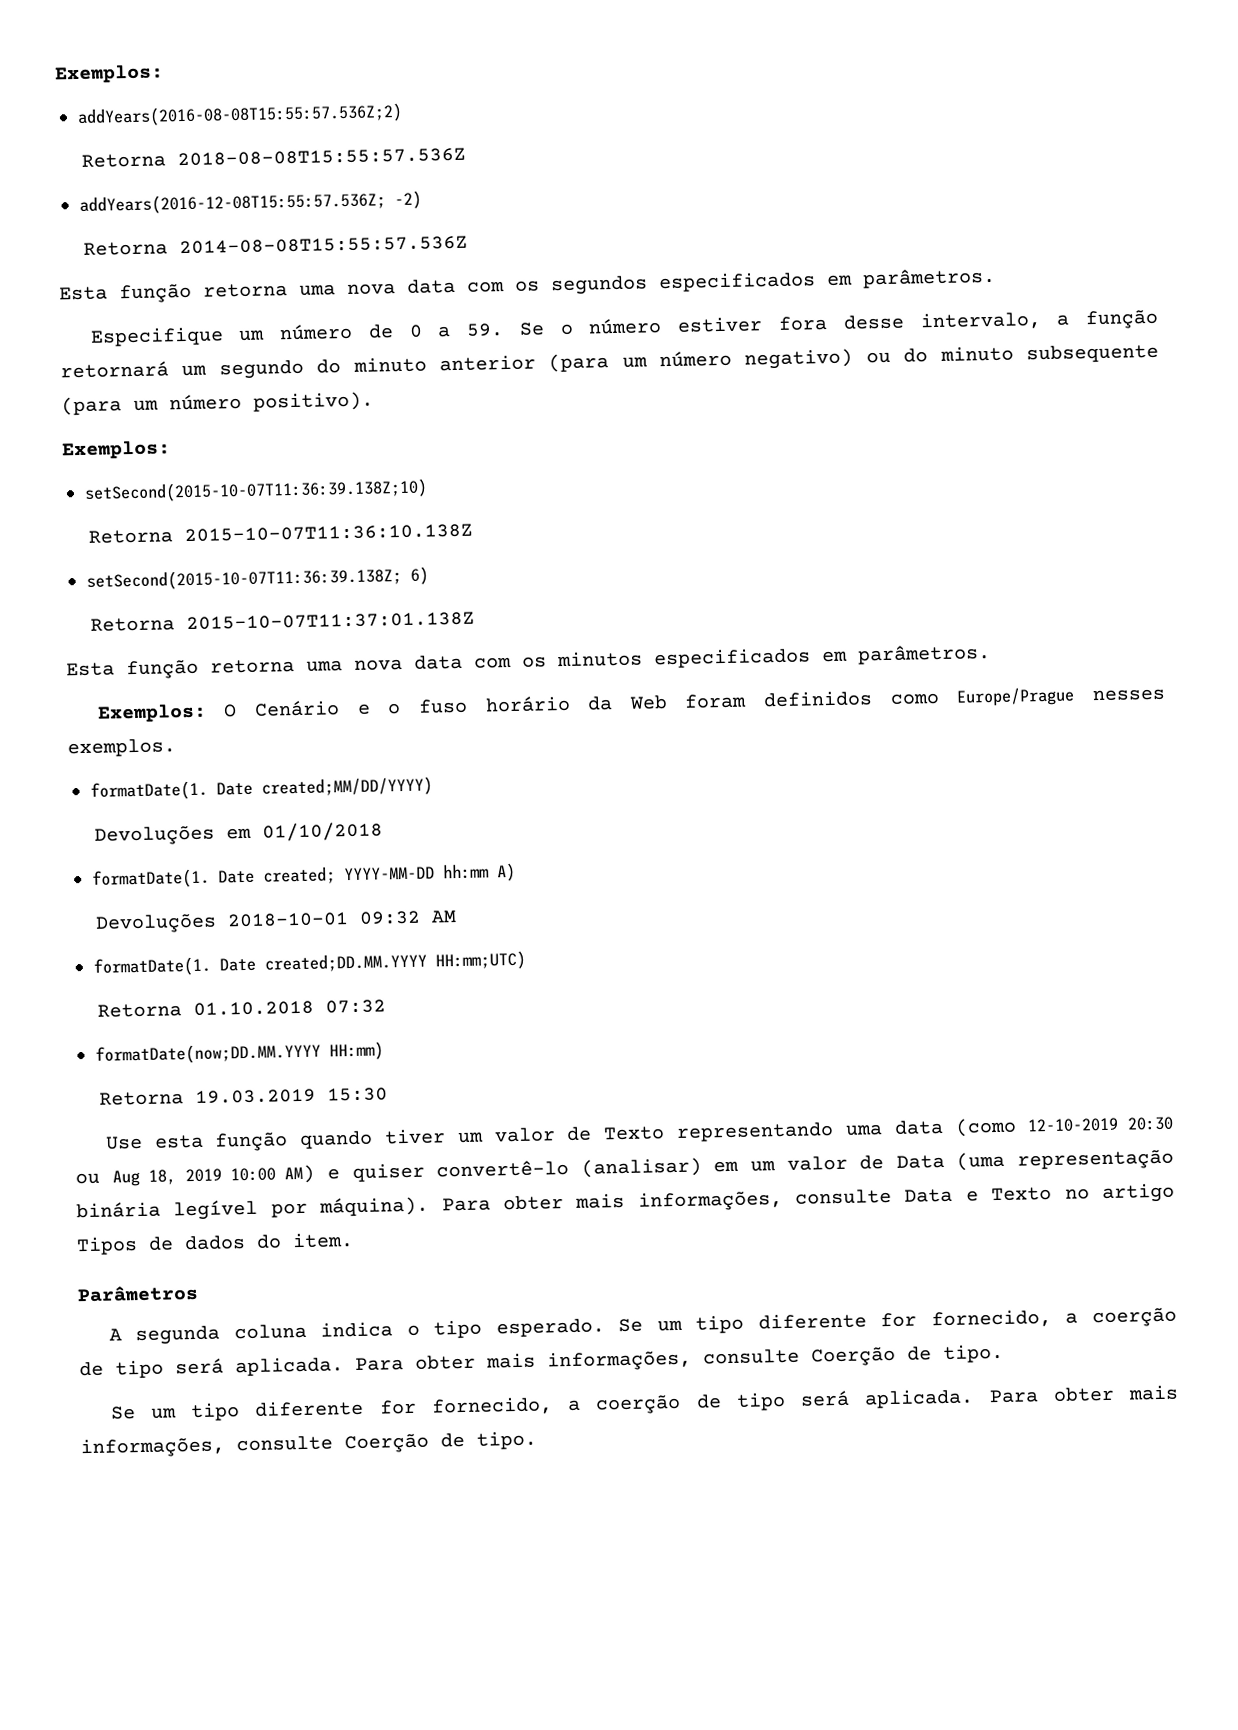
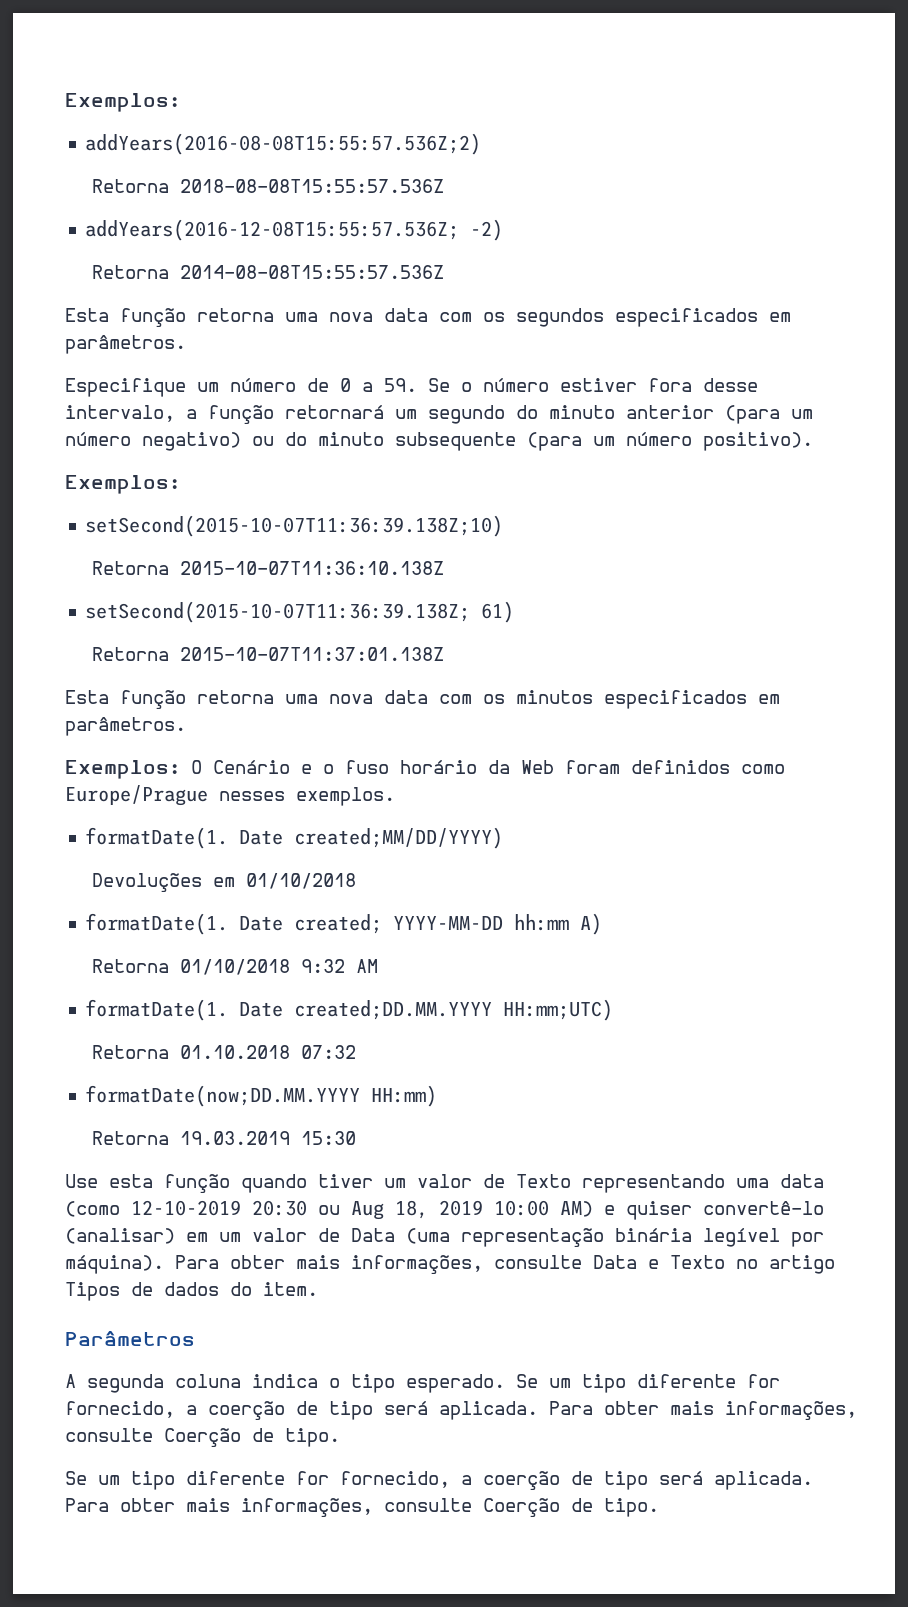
- setSecond(2015-10-07T11:36:39.138Z; 6)
+ setSecond(2015-10-07T11:36:39.138Z; 61)
- Devoluções 2018-10-01 09:32 AM
+ Retorna 01/10/2018 9:32 AM

